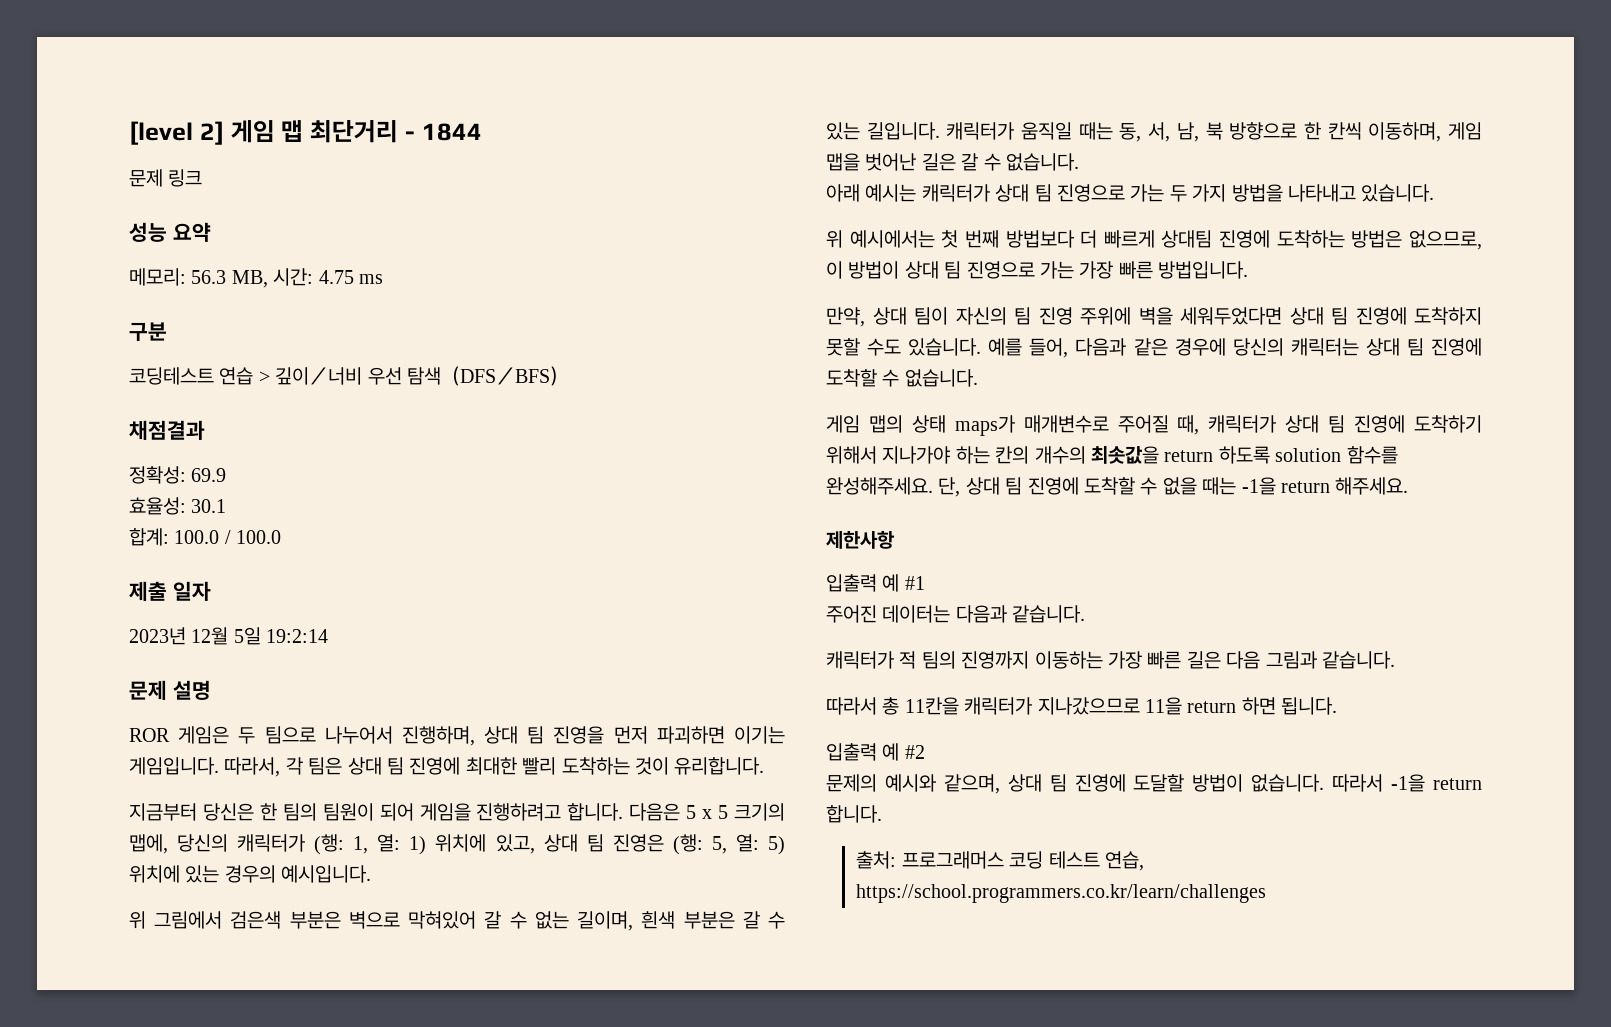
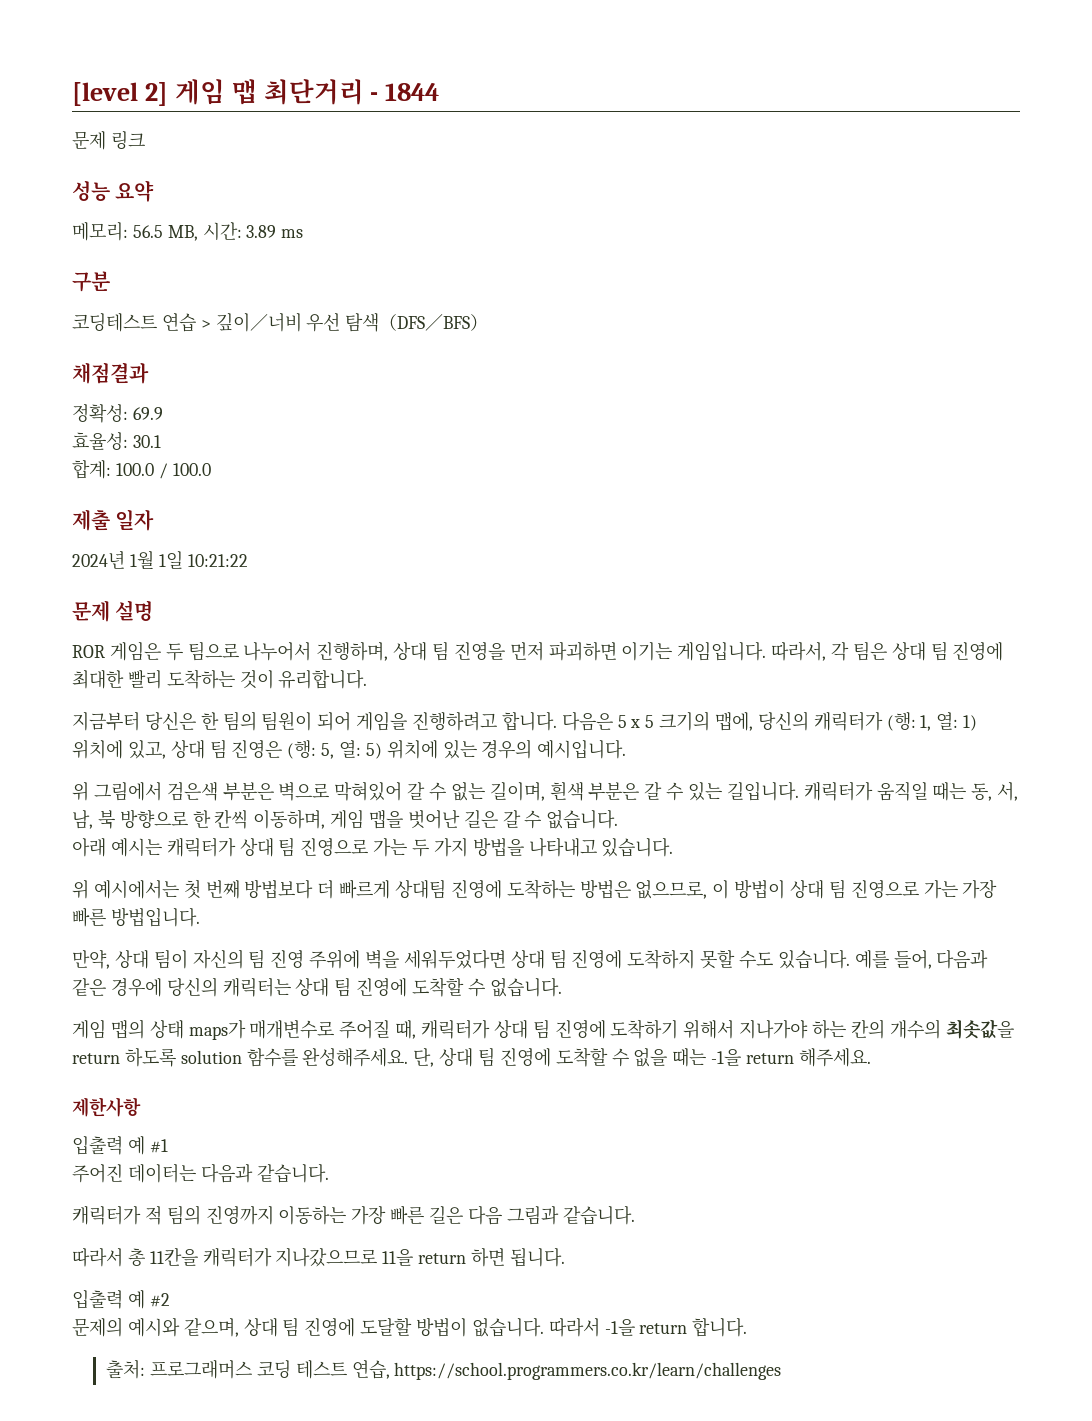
- 메모리: 56.3 MB, 시간: 4.75 ms
+ 메모리: 56.5 MB, 시간: 3.89 ms
- 2023년 12월 5일 19:2:14
+ 2024년 1월 1일 10:21:22

